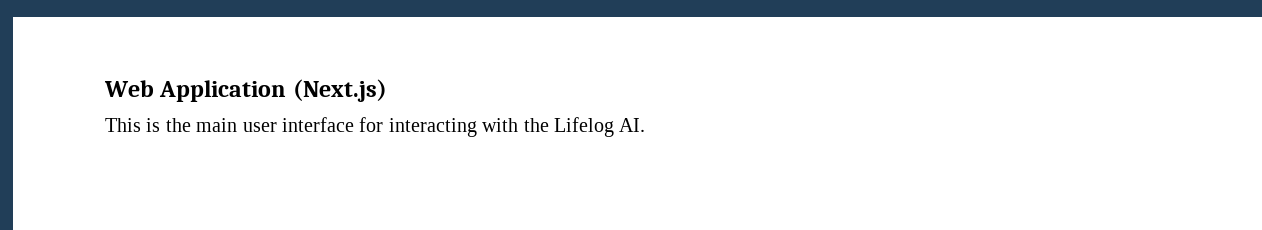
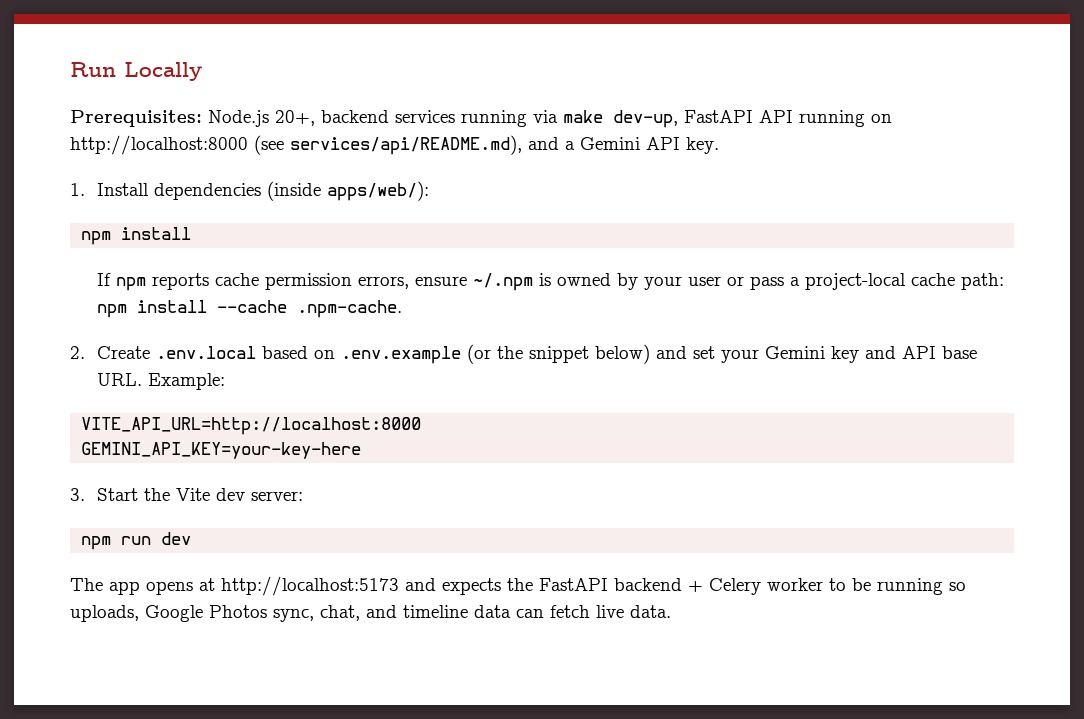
- Web Application (Next.js)
- This is the main user interface for interacting with the Lifelog AI.
+ Run Locally
+ Prerequisites: Node.js 20+, backend services running via make dev-up, FastAPI API running on http://localhost:8000 (see services/api/README.md), and a Gemini API key.
+ 1. Install dependencies (inside apps/web/):
+ npm install
+ If npm reports cache permission errors, ensure ~/.npm is owned by your user or pass a project-local cache path: npm install --cache .npm-cache.
+ 2. Create .env.local based on .env.example (or the snippet below) and set your Gemini key and API base URL. Example:
+ VITE_API_URL=http://localhost:8000
+ GEMINI_API_KEY=your-key-here
+ 3. Start the Vite dev server:
+ npm run dev
+ The app opens at http://localhost:5173 and expects the FastAPI backend + Celery worker to be running so uploads, Google Photos sync, chat, and timeline data can fetch live data.

